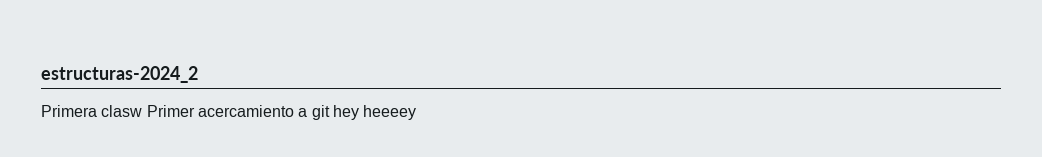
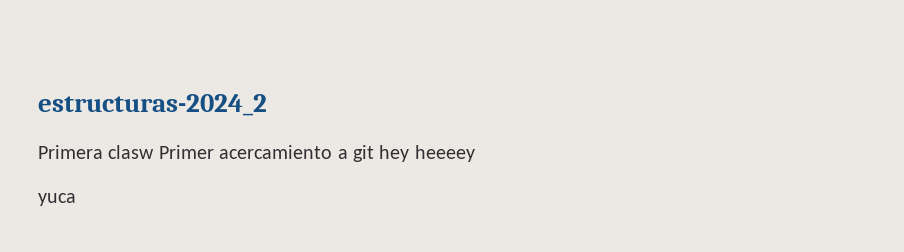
+ yuca

